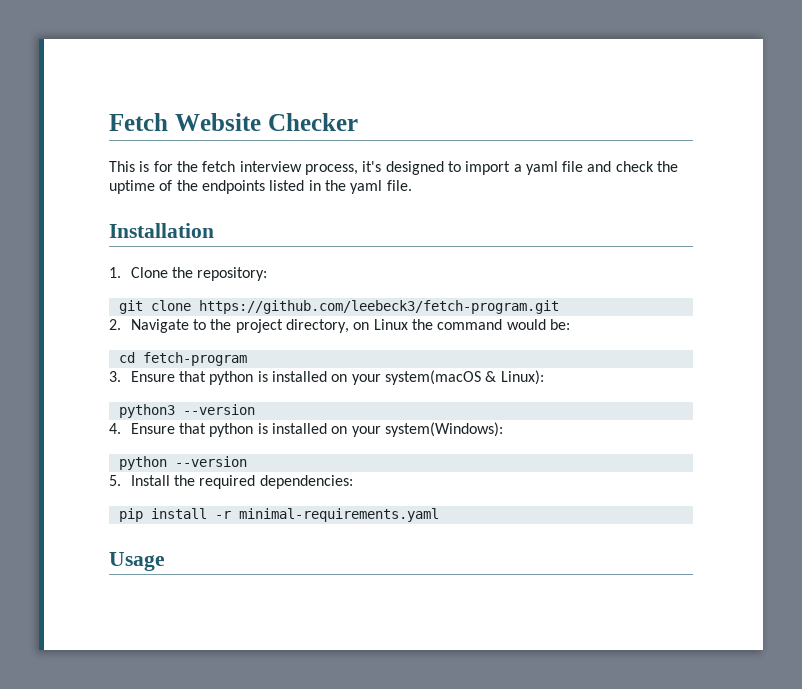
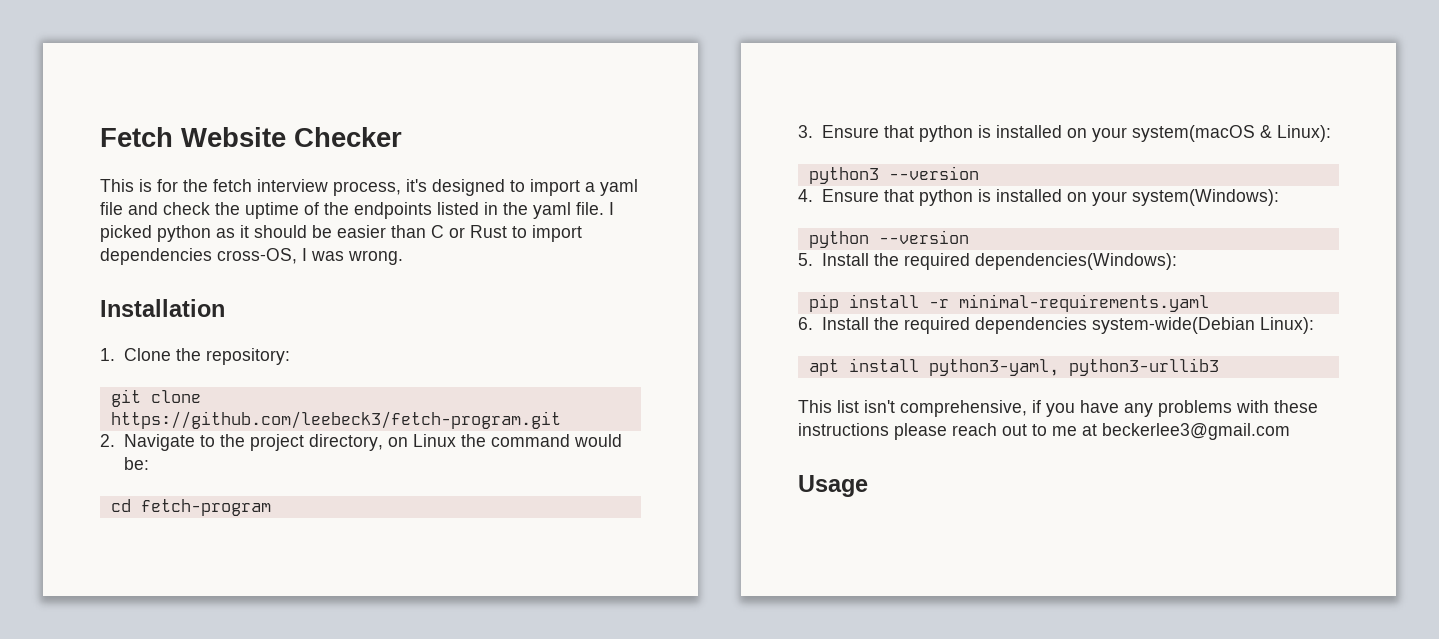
+ I picked python as it should be easier than C or Rust to import dependencies cross-OS, I was wrong.
- 5. Install the required dependencies:
+ 5. Install the required dependencies(Windows):
+ 6. Install the required dependencies system-wide(Debian Linux):
+ apt install python3-yaml, python3-urllib3
+ This list isn't comprehensive, if you have any problems with these instructions please reach out to me at beckerlee3@gmail.com

